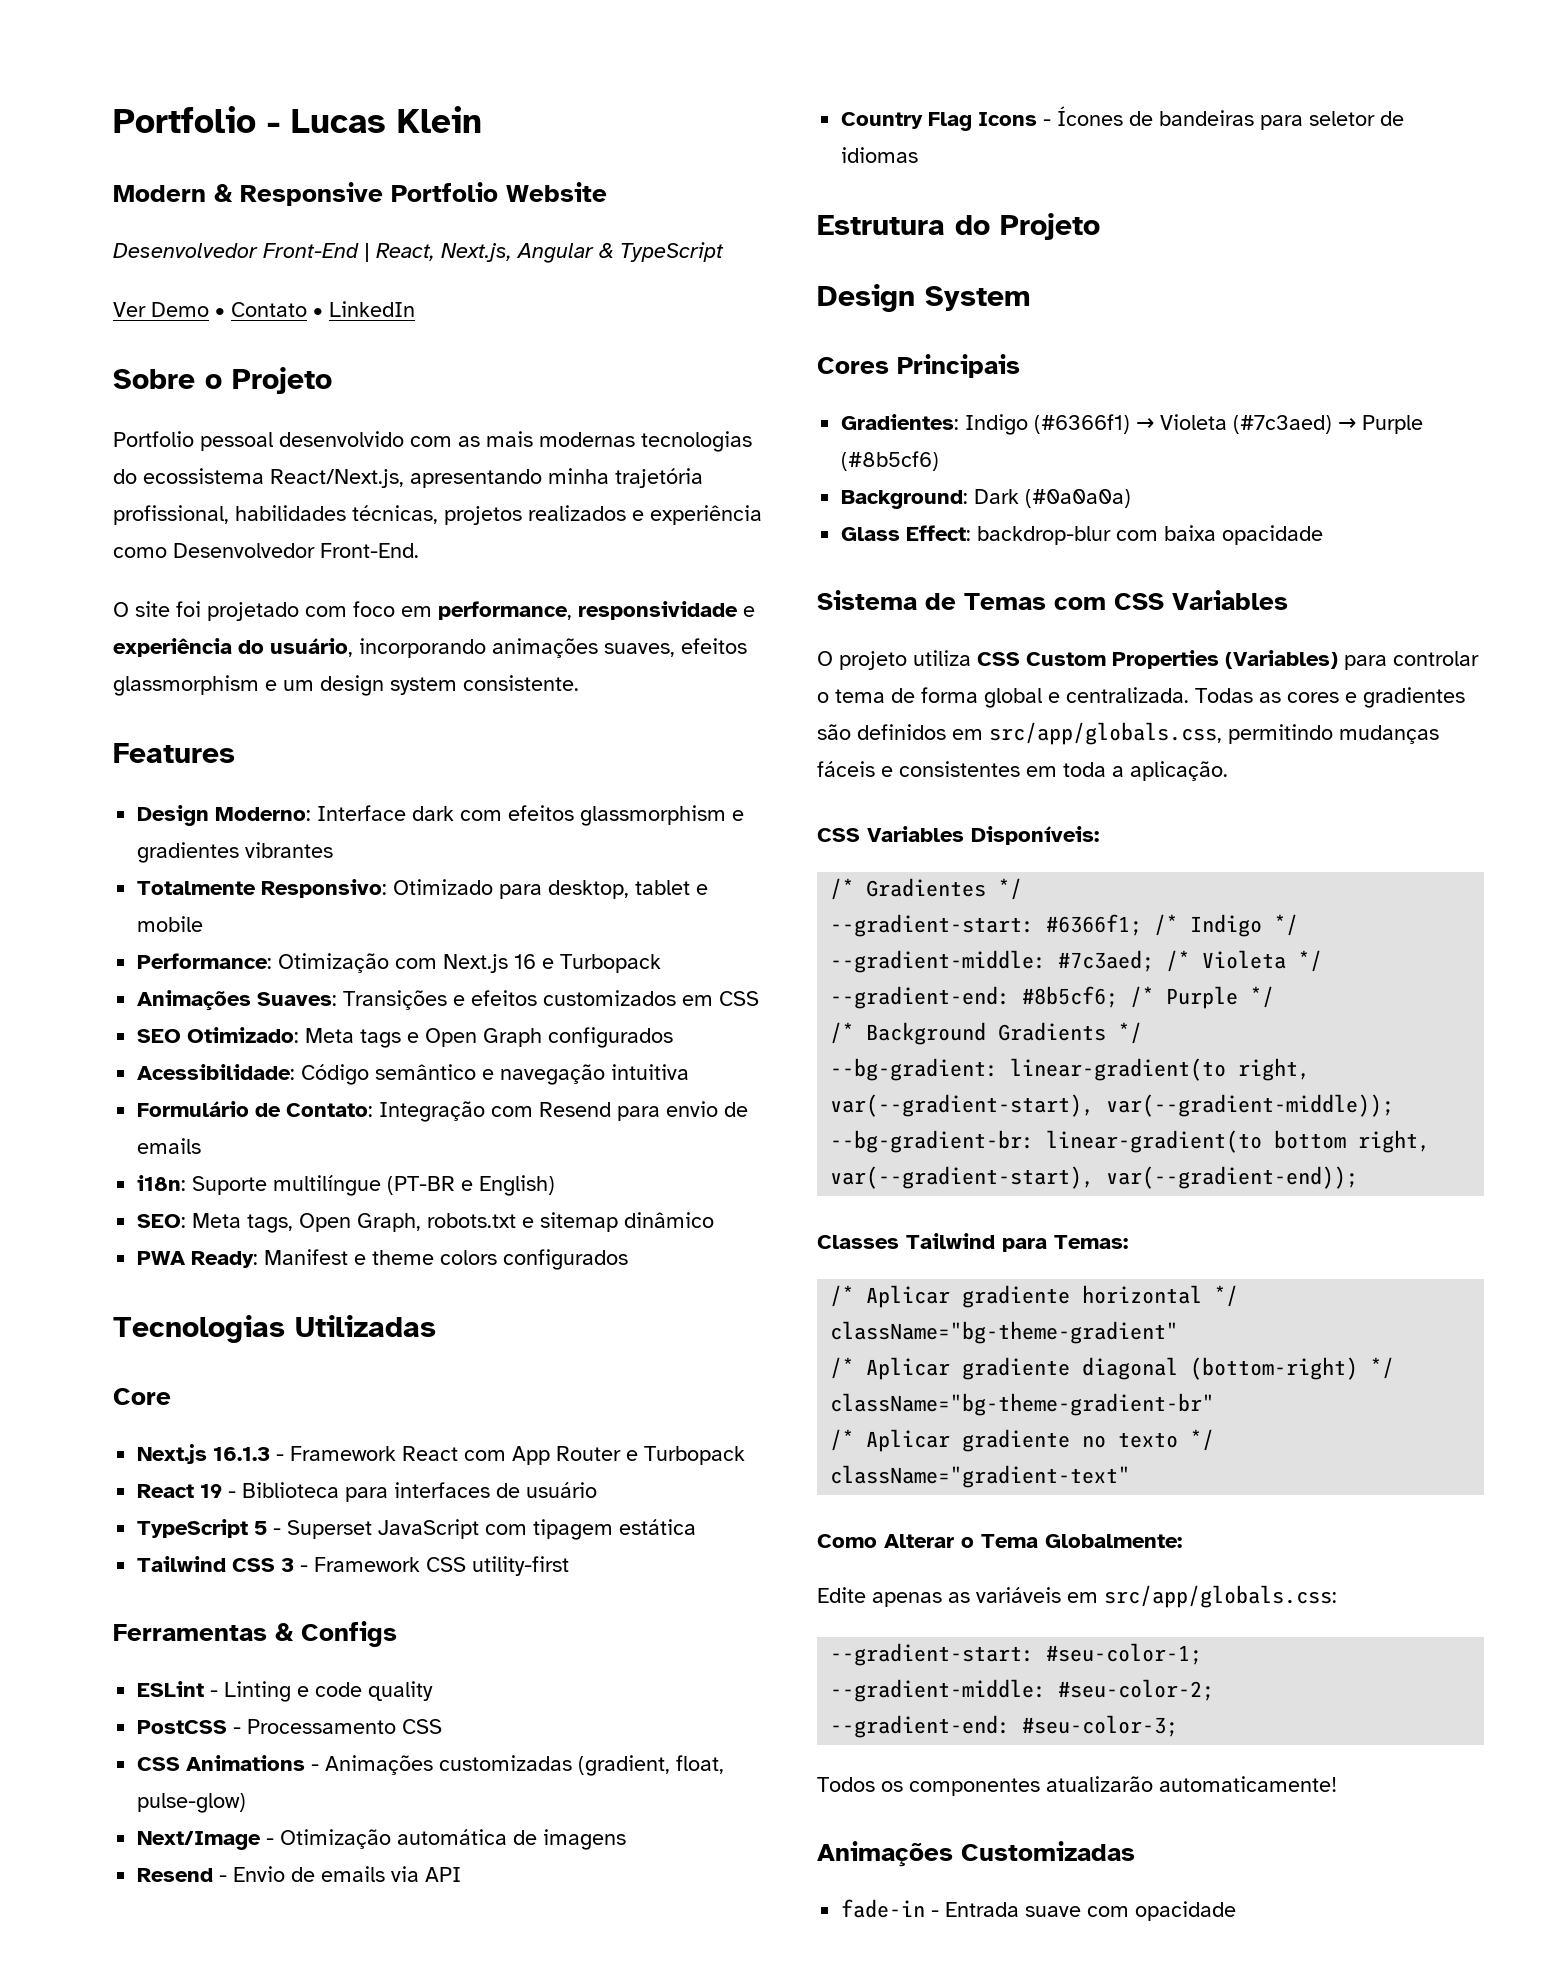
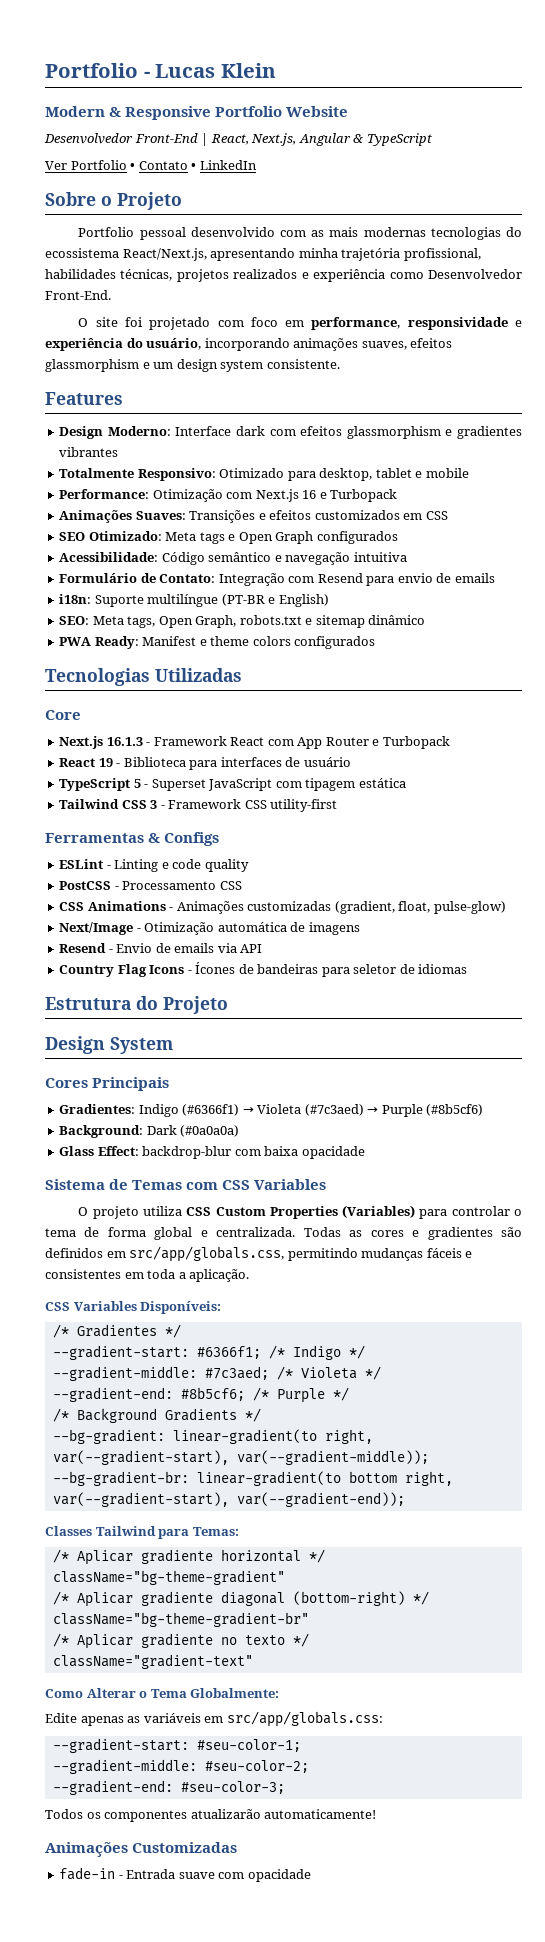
- Ver Demo • Contato • LinkedIn
+ Ver Portfolio • Contato • LinkedIn

